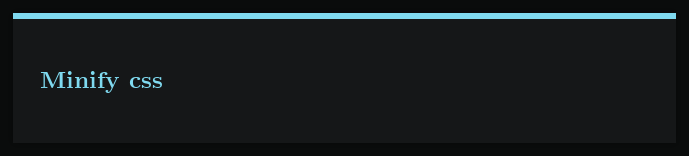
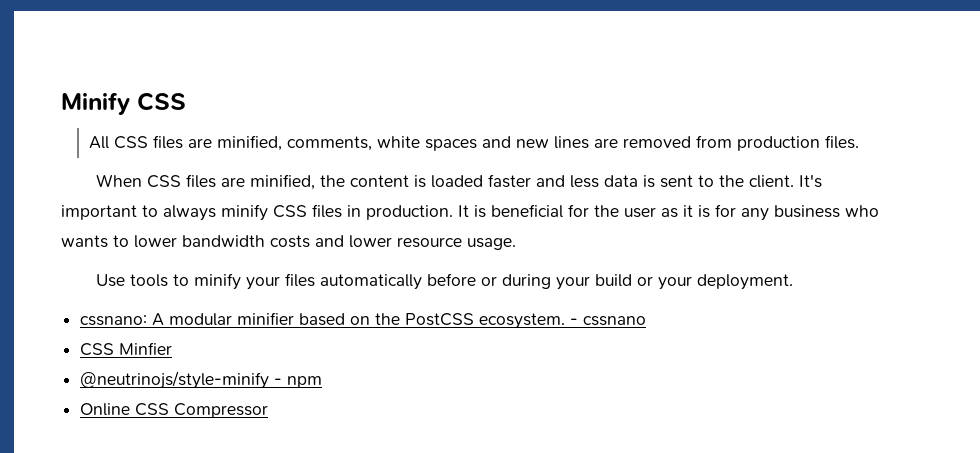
- Minify css
+ Minify CSS
+ All CSS files are minified, comments, white spaces and new lines are removed from production files.
+ When CSS files are minified, the content is loaded faster and less data is sent to the client. It's important to always minify CSS files in production. It is beneficial for the user as it is for any business who wants to lower bandwidth costs and lower resource usage.
+ Use tools to minify your files automatically before or during your build or your deployment.
+ cssnano: A modular minifier based on the PostCSS ecosystem. - cssnano
+ CSS Minfier
+ @neutrinojs/style-minify - npm
+ Online CSS Compressor

